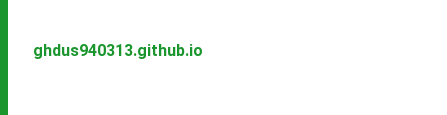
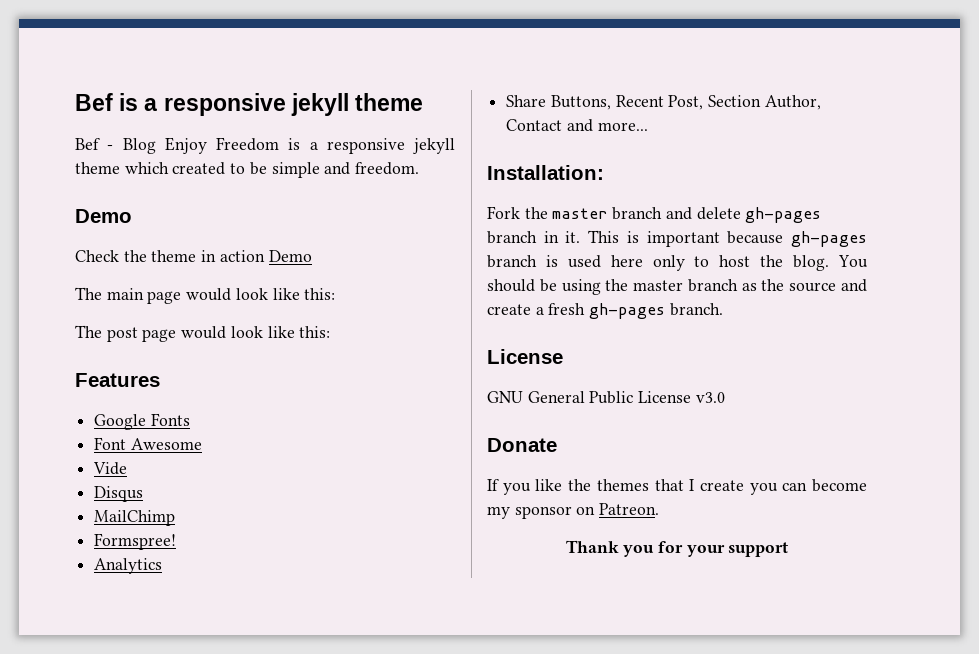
- ghdus940313.github.io
+ Bef is a responsive jekyll theme
+ Bef - Blog Enjoy Freedom is a responsive jekyll theme which created to be simple and freedom.
+ Demo
+ Check the theme in action Demo
+ The main page would look like this:
+ The post page would look like this:
+ Features
+ Google Fonts
+ Font Awesome
+ Vide
+ Disqus
+ MailChimp
+ Formspree!
+ Analytics
+ Share Buttons, Recent Post, Section Author, Contact and more...
+ Installation:
+ Fork the master branch and delete gh-pages branch in it. This is important because gh-pages branch is used here only to host the blog. You should be using the master branch as the source and create a fresh gh-pages branch.
+ License
+ GNU General Public License v3.0
+ Donate
+ If you like the themes that I create you can become my sponsor on Patreon.
+ Thank you for your support

